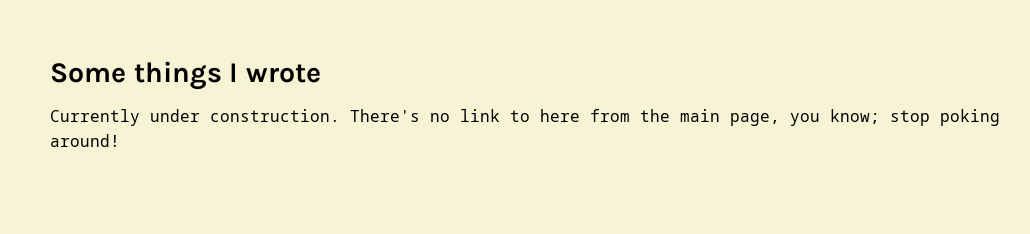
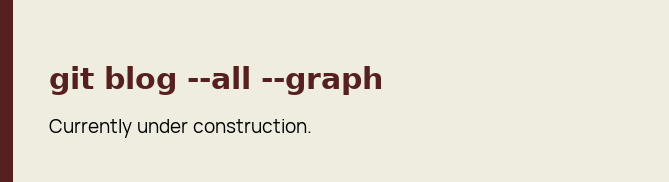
- Some things I wrote
+ git blog --all --graph
- There's no link to here from the main page, you know; stop poking around!

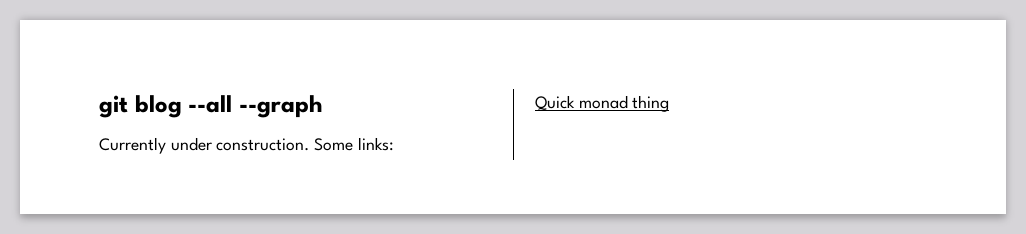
+ Some links:
+ Quick monad thing

